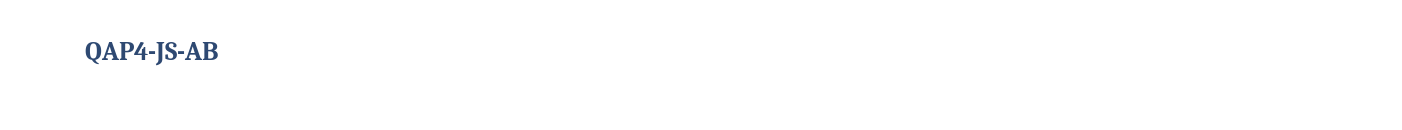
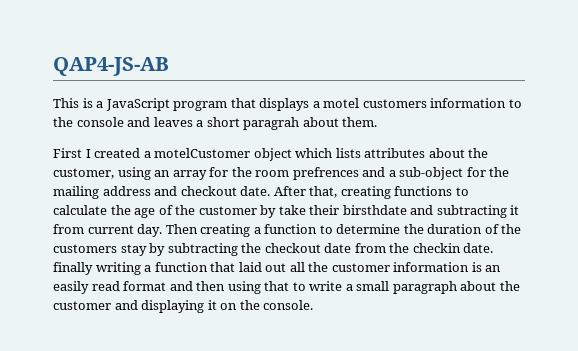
+ This is a JavaScript program that displays a motel customers information to the console and leaves a short paragrah about them.
+ First I created a motelCustomer object which lists attributes about the customer, using an array for the room prefrences and a sub-object for the mailing address and checkout date. After that, creating functions to calculate the age of the customer by take their birsthdate and subtracting it from current day. Then creating a function to determine the duration of the customers stay by subtracting the checkout date from the checkin date. finally writing a function that laid out all the customer information is an easily read format and then using that to write a small paragraph about the customer and displaying it on the console.

